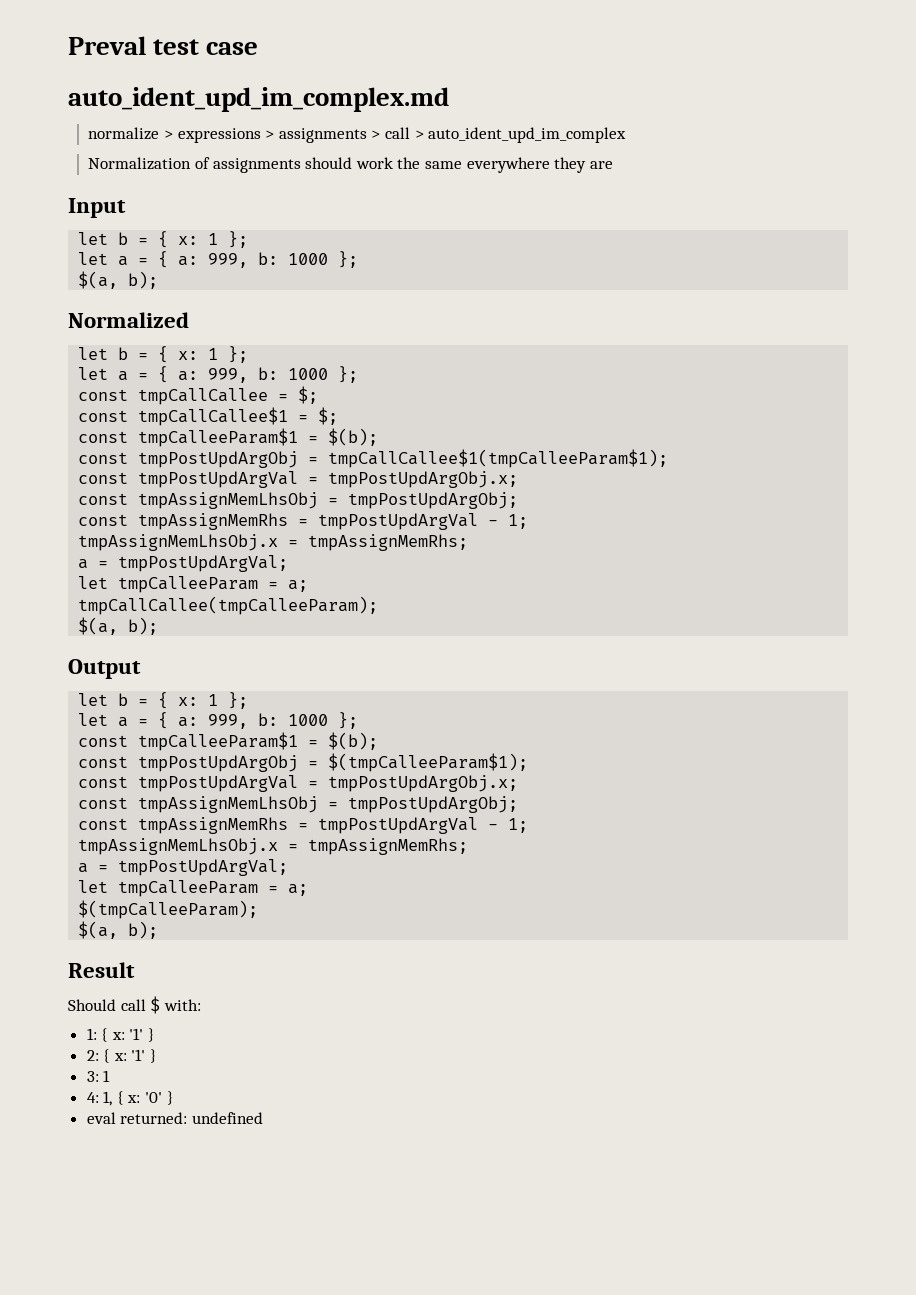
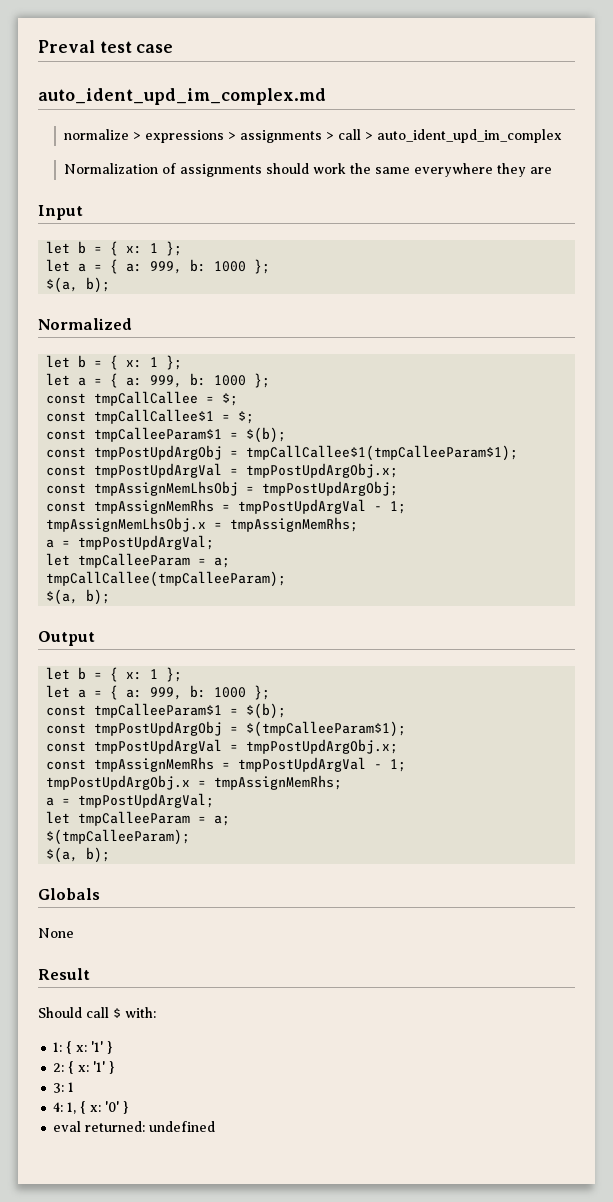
  const tmpPostUpdArgObj = $(tmpCalleeParam$1);
  const tmpPostUpdArgVal = tmpPostUpdArgObj.x;
- const tmpAssignMemLhsObj = tmpPostUpdArgObj;
  const tmpAssignMemRhs = tmpPostUpdArgVal - 1;
- tmpAssignMemLhsObj.x = tmpAssignMemRhs;
+ tmpPostUpdArgObj.x = tmpAssignMemRhs;
+ Globals
+ None

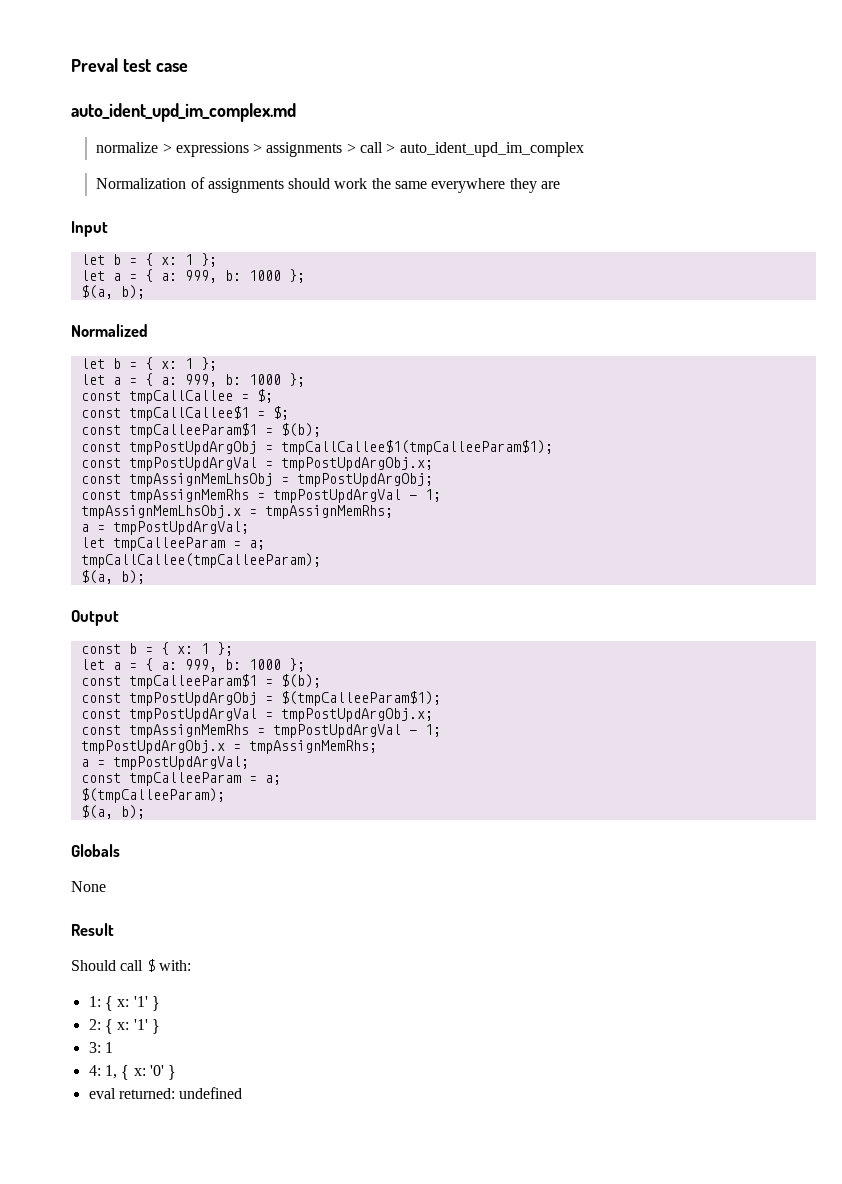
  Output
- let b = { x: 1 };
+ const b = { x: 1 };
  tmpPostUpdArgObj.x = tmpAssignMemRhs;
  a = tmpPostUpdArgVal;
- let tmpCalleeParam = a;
+ const tmpCalleeParam = a;

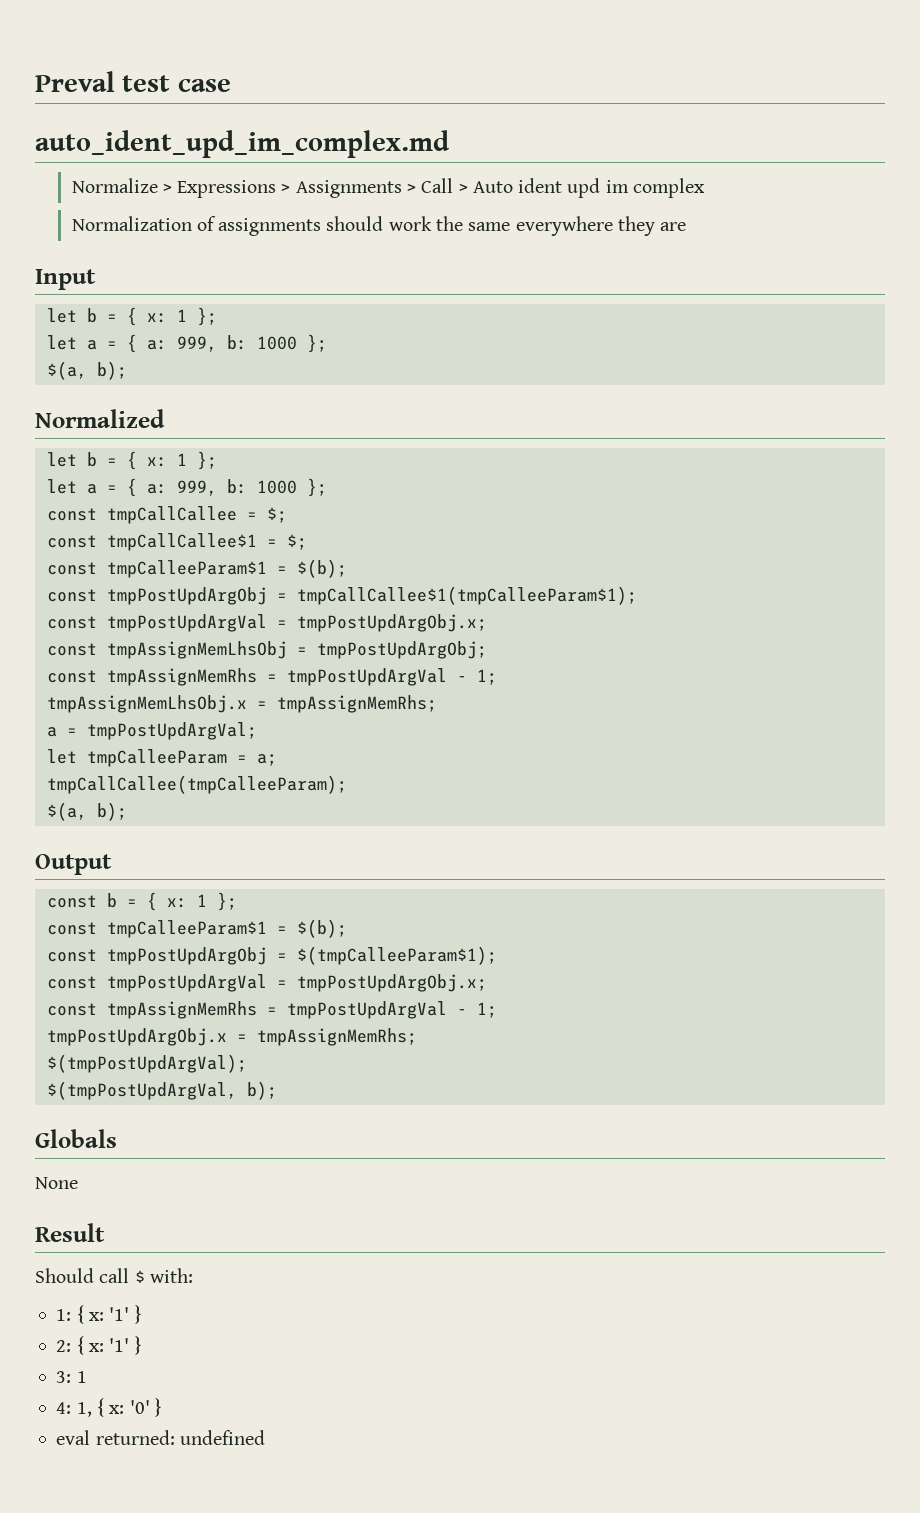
- normalize > expressions > assignments > call > auto_ident_upd_im_complex
+ Normalize > Expressions > Assignments > Call > Auto ident upd im complex
  const b = { x: 1 };
- let a = { a: 999, b: 1000 };
  tmpPostUpdArgObj.x = tmpAssignMemRhs;
- a = tmpPostUpdArgVal;
- const tmpCalleeParam = a;
- $(tmpCalleeParam);
- $(a, b);
+ $(tmpPostUpdArgVal);
+ $(tmpPostUpdArgVal, b);

